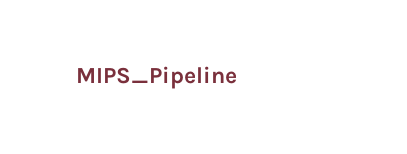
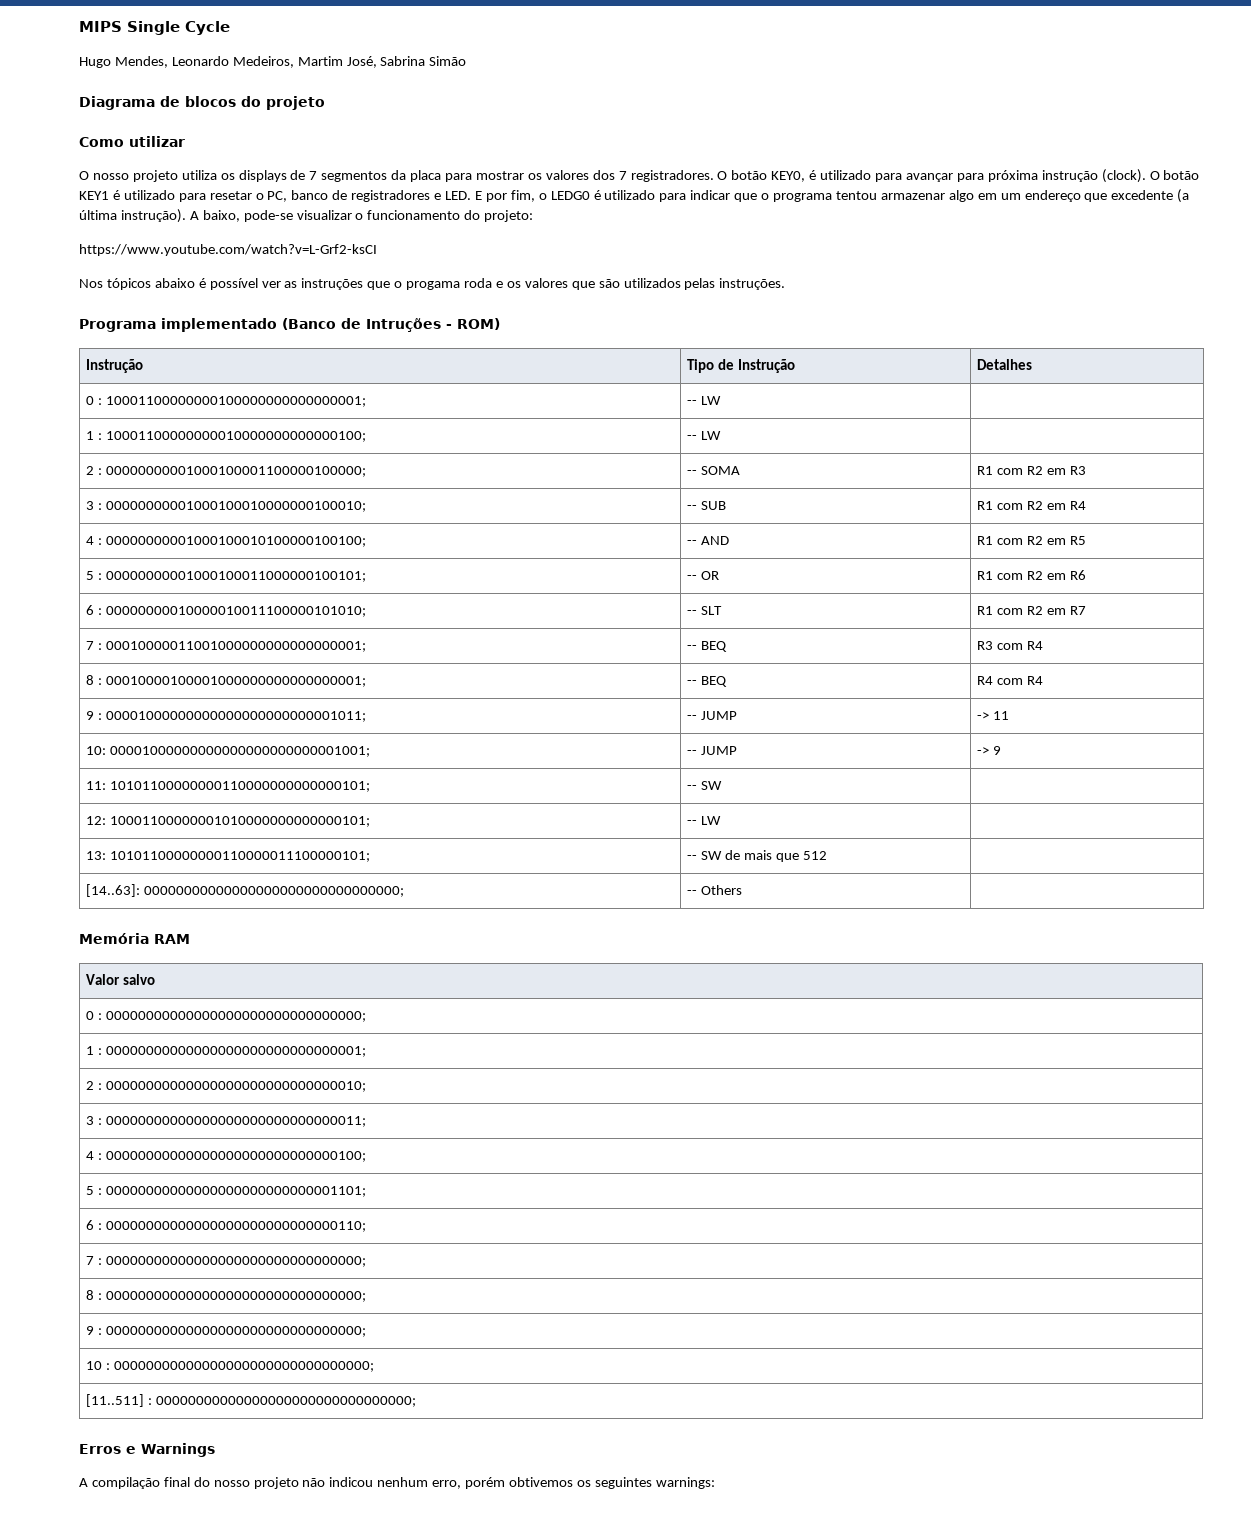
- MIPS_Pipeline
+ MIPS Single Cycle
+ Hugo Mendes, Leonardo Medeiros, Martim José, Sabrina Simão
+ Diagrama de blocos do projeto
+ Como utilizar
+ O nosso projeto utiliza os displays de 7 segmentos da placa para mostrar os valores dos 7 registradores. O botão KEY0, é utilizado para avançar para próxima instrução (clock). O botão KEY1 é utilizado para resetar o PC, banco de registradores e LED. E por fim, o LEDG0 é utilizado para indicar que o programa tentou armazenar algo em um endereço que excedente (a última instrução). A baixo, pode-se visualizar o funcionamento do projeto:
+ https://www.youtube.com/watch?v=L-Grf2-ksCI
+ Nos tópicos abaixo é possível ver as instruções que o progama roda e os valores que são utilizados pelas instruções.
+ Programa implementado (Banco de Intruções - ROM)
+ Instrução | Tipo de Instrução | Detalhes
+ 0 : 10001100000000100000000000000001; | -- LW |
+ 1 : 10001100000000010000000000000100; | -- LW |
+ 2 : 00000000001000100001100000100000; | -- SOMA | R1 com R2 em R3
+ 3 : 00000000001000100010000000100010; | -- SUB | R1 com R2 em R4
+ 4 : 00000000001000100010100000100100; | -- AND | R1 com R2 em R5
+ 5 : 00000000001000100011000000100101; | -- OR | R1 com R2 em R6
+ 6 : 00000000010000010011100000101010; | -- SLT | R1 com R2 em R7
+ 7 : 00010000011001000000000000000001; | -- BEQ | R3 com R4
+ 8 : 00010000100001000000000000000001; | -- BEQ | R4 com R4
+ 9 : 00001000000000000000000000001011; | -- JUMP | -> 11
+ 10: 00001000000000000000000000001001; | -- JUMP | -> 9
+ 11: 10101100000000110000000000000101; | -- SW |
+ 12: 10001100000001010000000000000101; | -- LW |
+ 13: 10101100000000110000011100000101; | -- SW de mais que 512 |
+ [14..63]: 00000000000000000000000000000000; | -- Others |
+ Memória RAM
+ Valor salvo
+ 0 : 00000000000000000000000000000000;
+ 1 : 00000000000000000000000000000001;
+ 2 : 00000000000000000000000000000010;
+ 3 : 00000000000000000000000000000011;
+ 4 : 00000000000000000000000000000100;
+ 5 : 00000000000000000000000000001101;
+ 6 : 00000000000000000000000000000110;
+ 7 : 00000000000000000000000000000000;
+ 8 : 00000000000000000000000000000000;
+ 9 : 00000000000000000000000000000000;
+ 10 : 00000000000000000000000000000000;
+ [11..511] : 00000000000000000000000000000000;
+ Erros e Warnings
+ A compilação final do nosso projeto não indicou nenhum erro, porém obtivemos os seguintes warnings:

